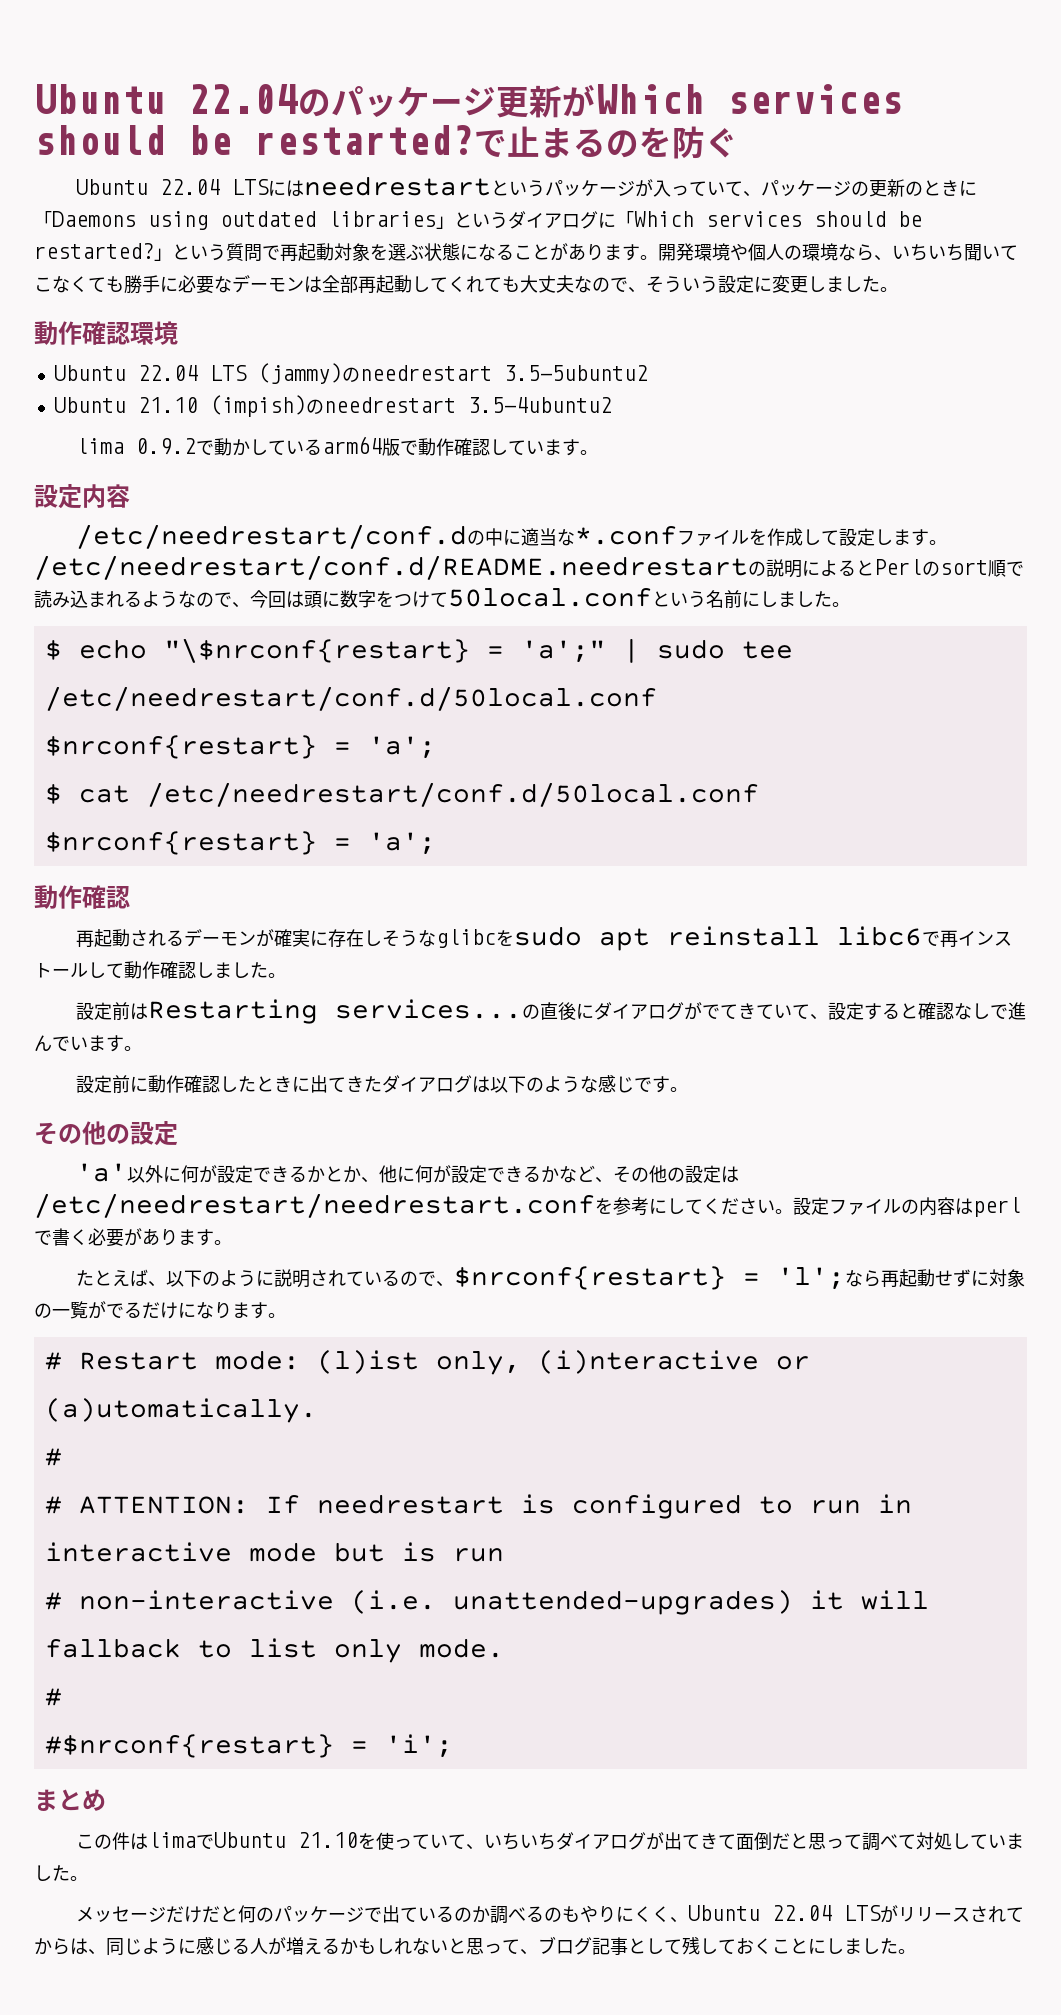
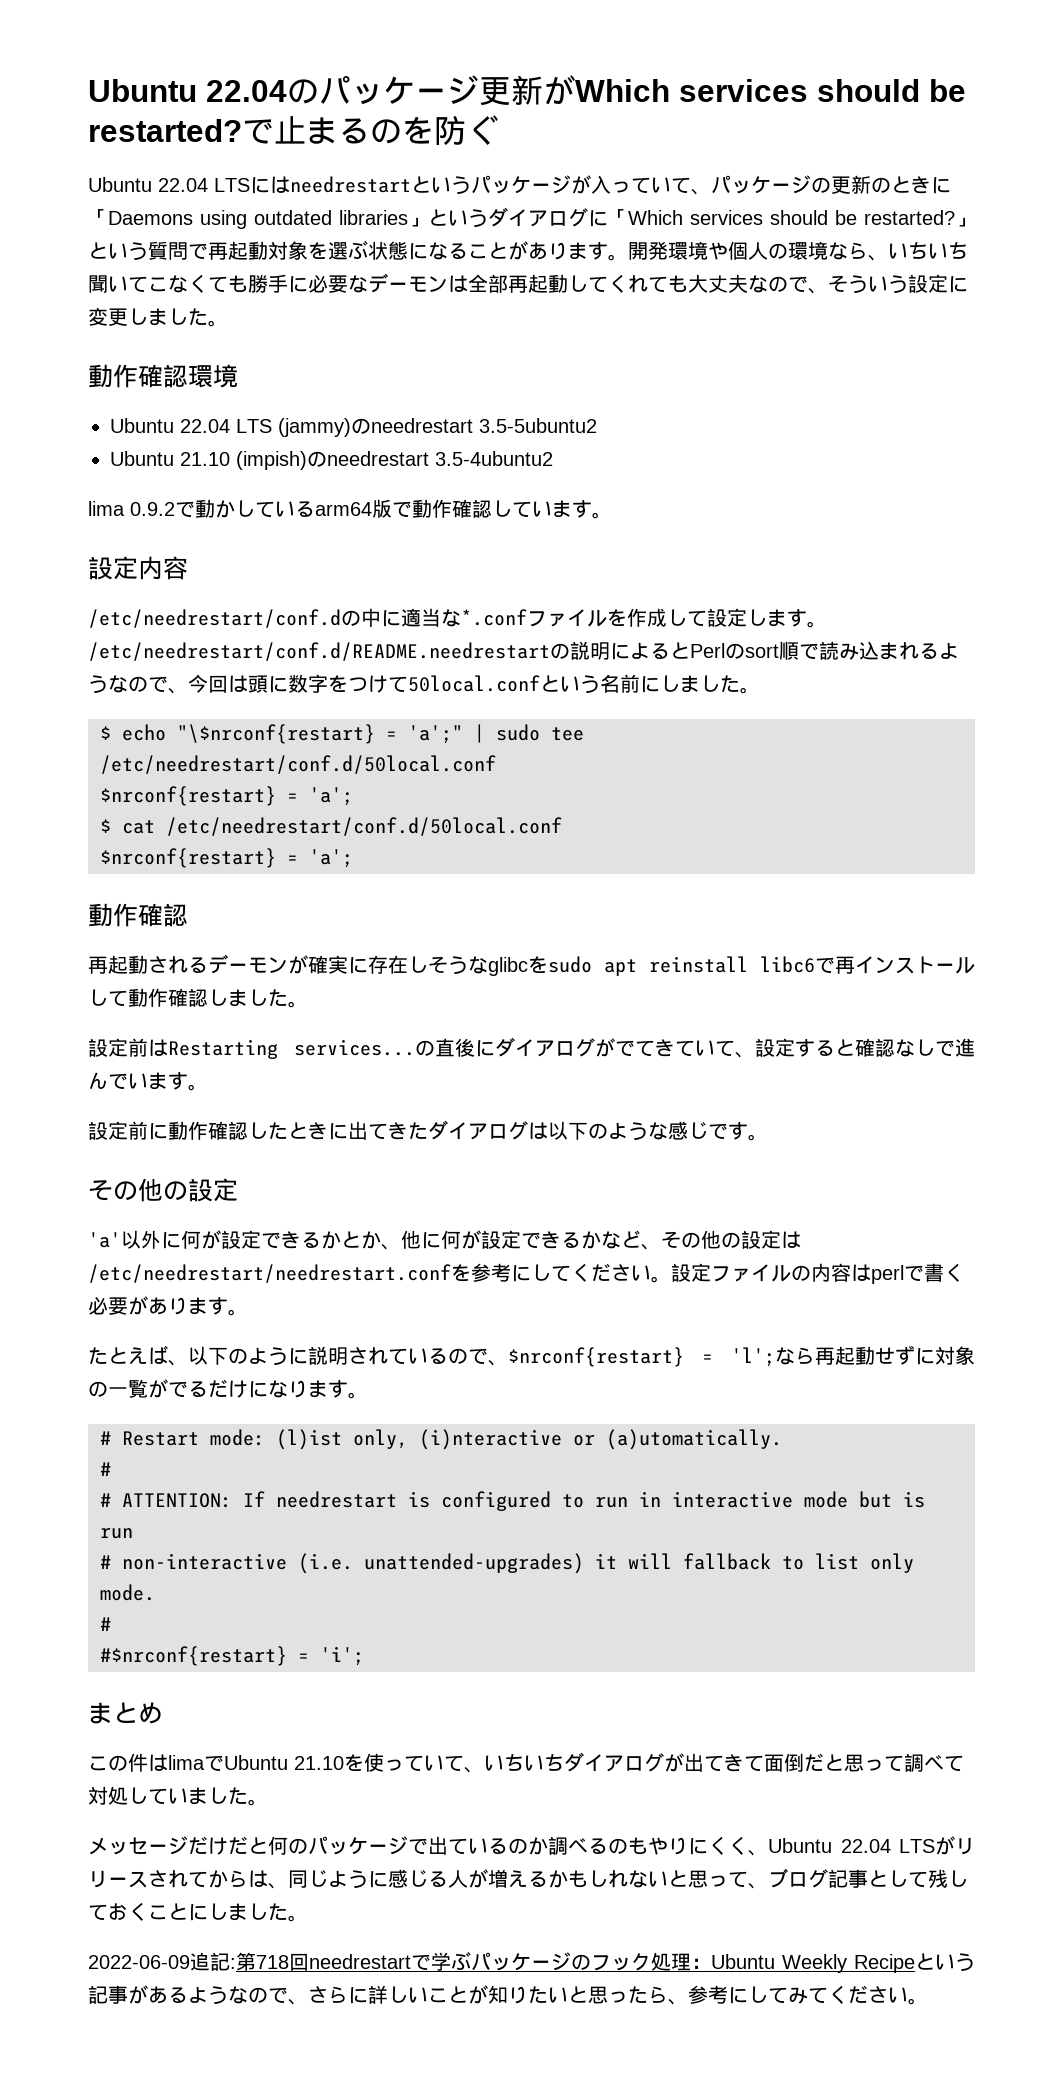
+ 2022-06-09追記:第718回needrestartで学ぶパッケージのフック処理：Ubuntu Weekly Recipeという記事があるようなので、さらに詳しいことが知りたいと思ったら、参考にしてみてください。

